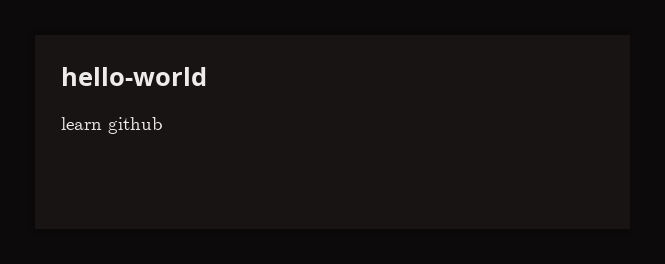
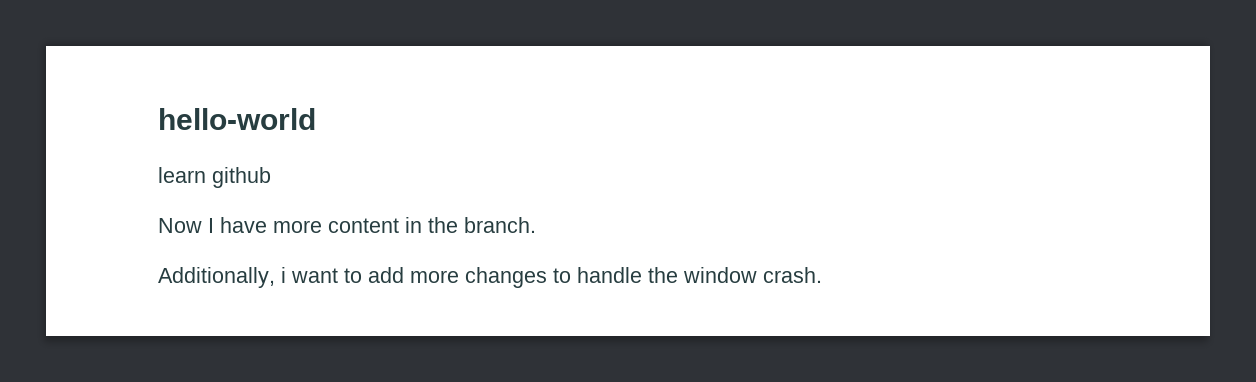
+ Now I have more content in the branch.
+ Additionally, i want to add more changes to handle the window crash.

